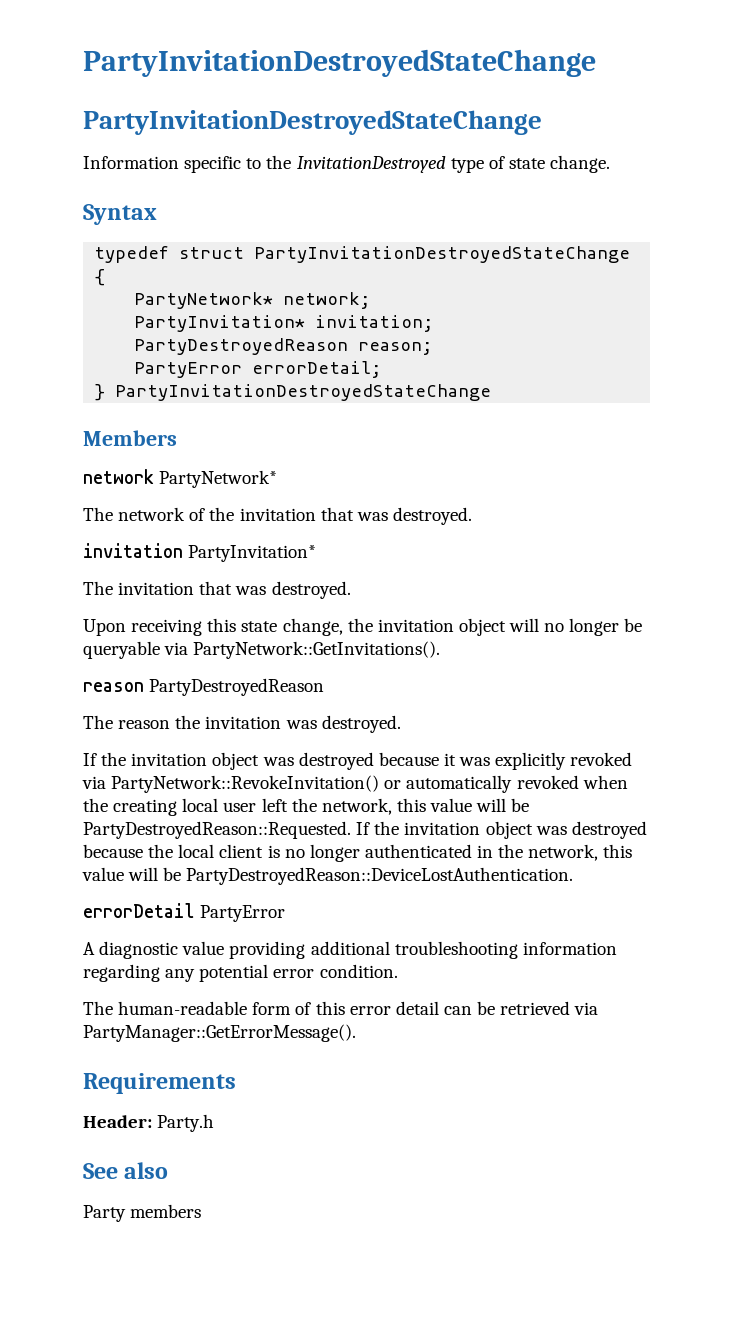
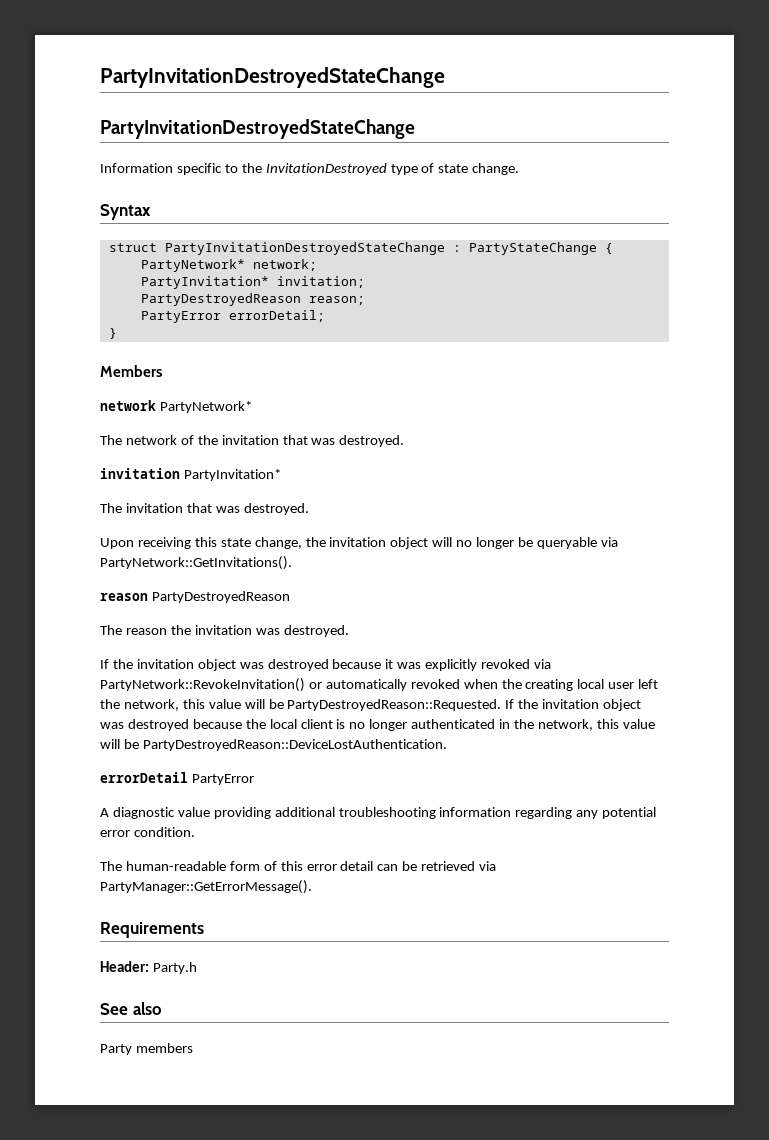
- typedef struct PartyInvitationDestroyedStateChange {
+ struct PartyInvitationDestroyedStateChange : PartyStateChange {
- } PartyInvitationDestroyedStateChange
+ }

